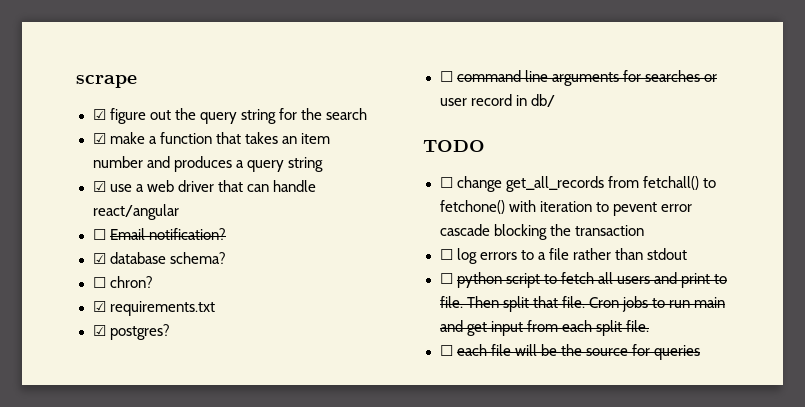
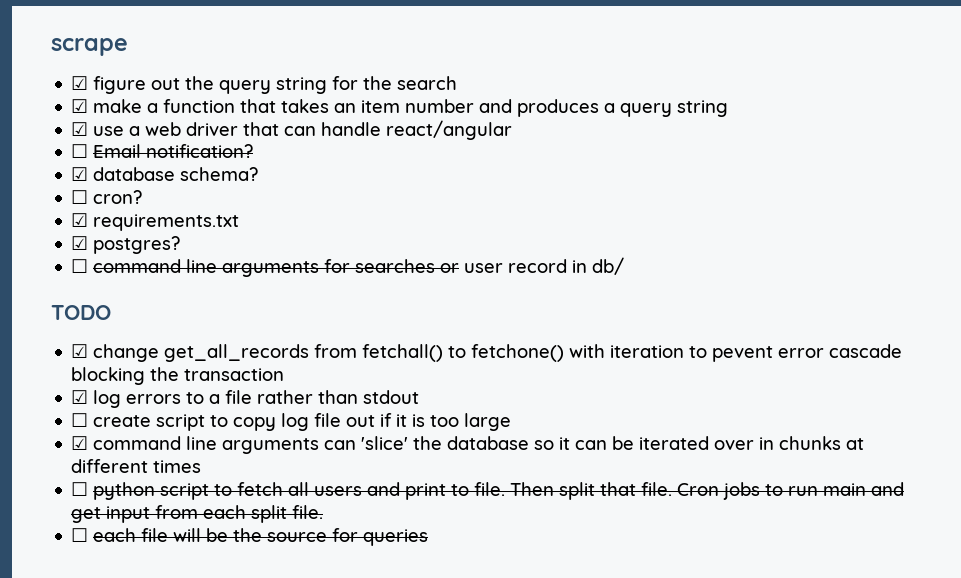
- ☐ chron?
+ ☐ cron?
- ☐ change get_all_records from fetchall() to fetchone() with iteration to pevent error cascade blocking the transaction
+ ☑ change get_all_records from fetchall() to fetchone() with iteration to pevent error cascade blocking the transaction
- ☐ log errors to a file rather than stdout
+ ☑ log errors to a file rather than stdout
+ ☐ create script to copy log file out if it is too large
+ ☑ command line arguments can 'slice' the database so it can be iterated over in chunks at different times

